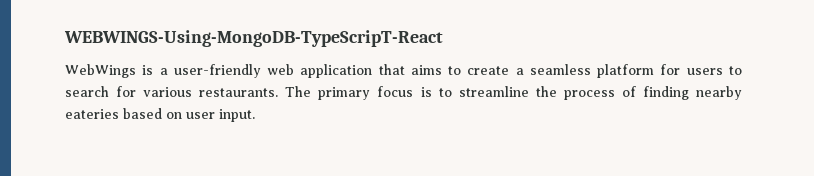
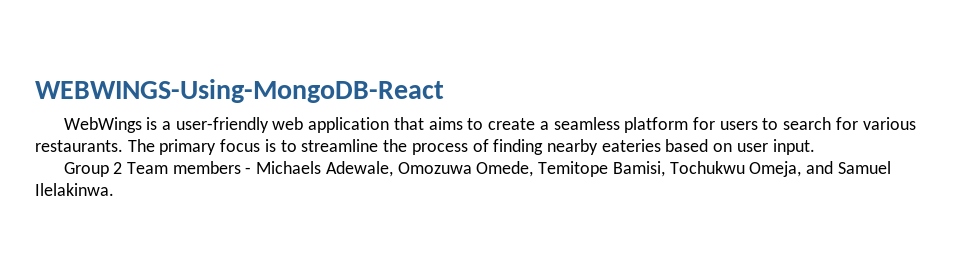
- WEBWINGS-Using-MongoDB-TypeScripT-React
+ WEBWINGS-Using-MongoDB-React
+ Group 2 Team members - Michaels Adewale, Omozuwa Omede, Temitope Bamisi, Tochukwu Omeja, and Samuel Ilelakinwa.

